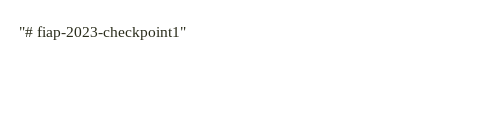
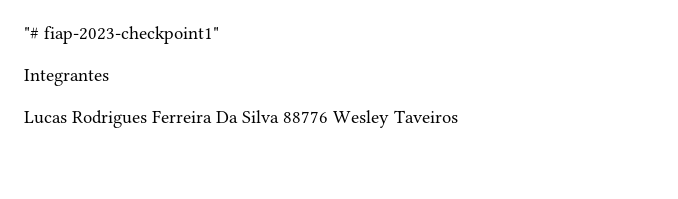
+ Integrantes
+ Lucas Rodrigues Ferreira Da Silva 88776 Wesley Taveiros

